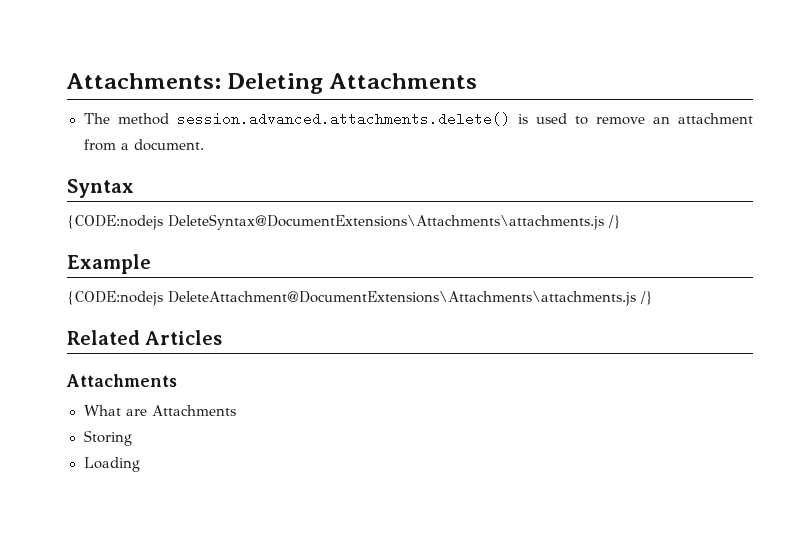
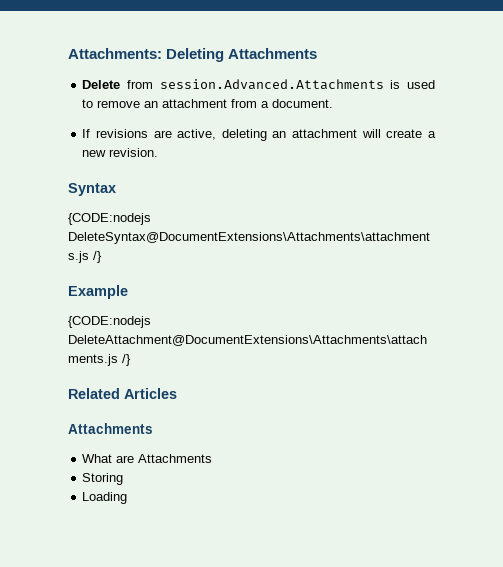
- The method session.advanced.attachments.delete() is used to remove an attachment from a document.
+ Delete from session.Advanced.Attachments is used to remove an attachment from a document.
+ If revisions are active, deleting an attachment will create a new revision.

